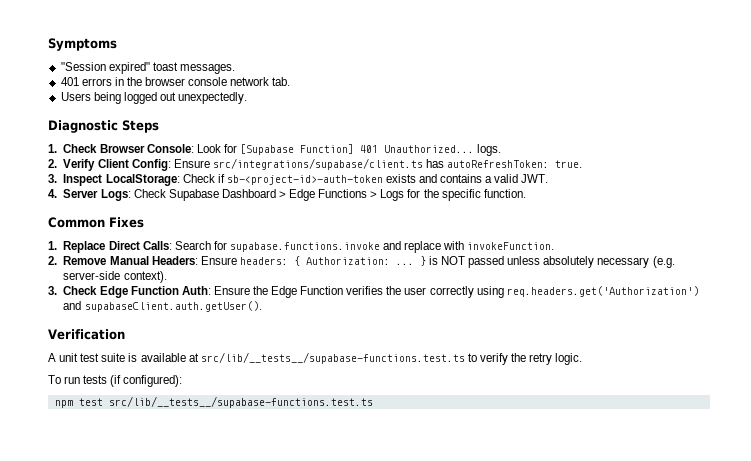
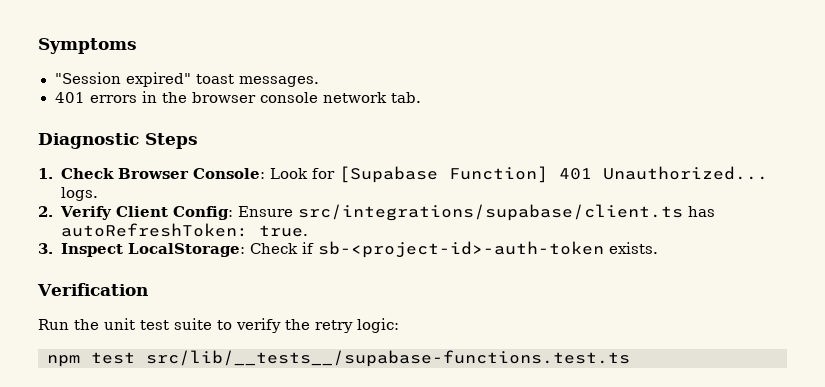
- Users being logged out unexpectedly.
- 3. Inspect LocalStorage: Check if sb-<project-id>-auth-token exists and contains a valid JWT.
- 4. Server Logs: Check Supabase Dashboard > Edge Functions > Logs for the specific function.
- Common Fixes
- 1. Replace Direct Calls: Search for supabase.functions.invoke and replace with invokeFunction.
- 2. Remove Manual Headers: Ensure headers: { Authorization: ... } is NOT passed unless absolutely necessary (e.g. server-side context).
- 3. Check Edge Function Auth: Ensure the Edge Function verifies the user correctly using req.headers.get('Authorization') and supabaseClient.auth.getUser().
+ 3. Inspect LocalStorage: Check if sb-<project-id>-auth-token exists.
- A unit test suite is available at src/lib/__tests__/supabase-functions.test.ts to verify the retry logic.
- To run tests (if configured):
+ Run the unit test suite to verify the retry logic:

